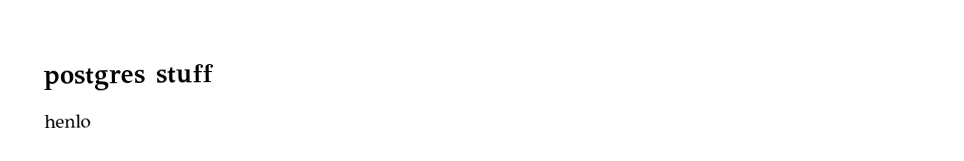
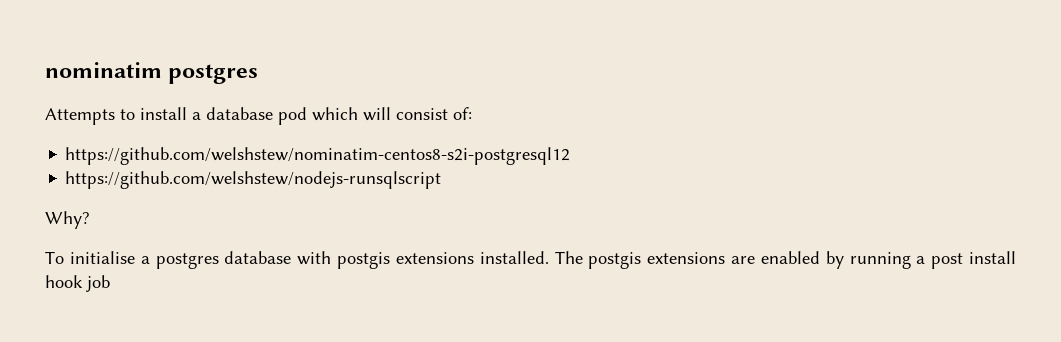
- postgres stuff
- henlo
+ nominatim postgres
+ Attempts to install a database pod which will consist of:
+ https://github.com/welshstew/nominatim-centos8-s2i-postgresql12
+ https://github.com/welshstew/nodejs-runsqlscript
+ Why?
+ To initialise a postgres database with postgis extensions installed. The postgis extensions are enabled by running a post install hook job

